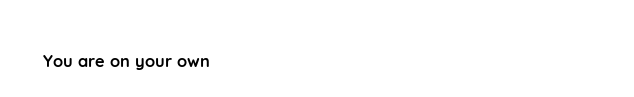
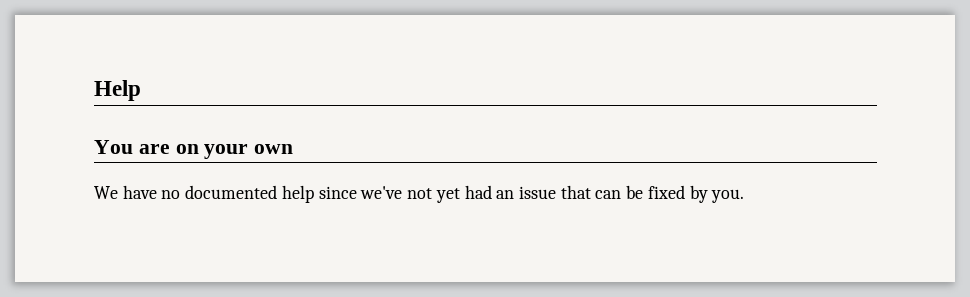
+ Help
+ We have no documented help since we've not yet had an issue that can be fixed by you.

